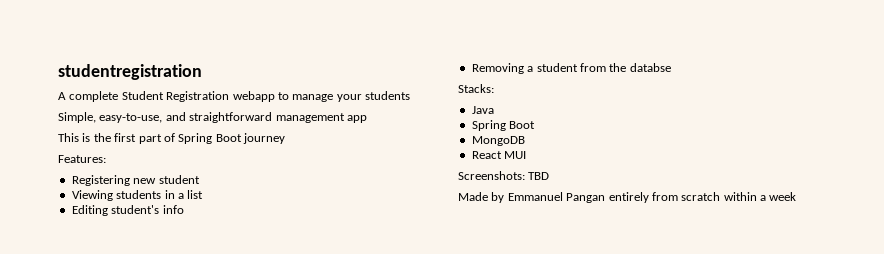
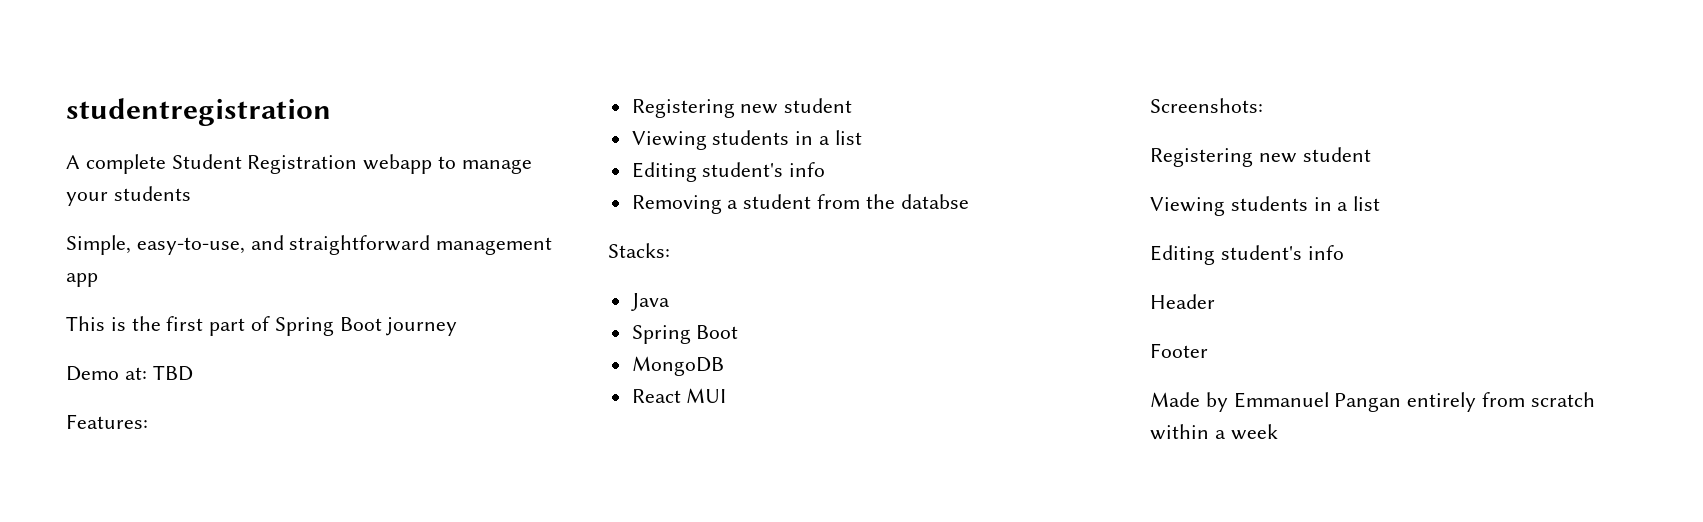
+ Demo at: TBD
- Screenshots: TBD
+ Screenshots:
+ Registering new student
+ Viewing students in a list
+ Editing student's info
+ Header
+ Footer

